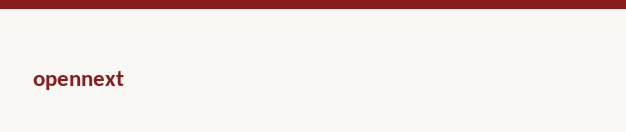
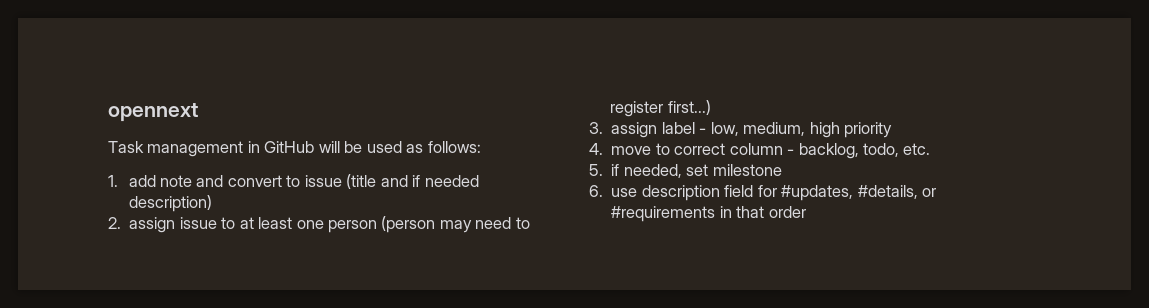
+ Task management in GitHub will be used as follows:
+ 1. add note and convert to issue (title and if needed description)
+ 2. assign issue to at least one person (person may need to register first...)
+ 3. assign label - low, medium, high priority
+ 4. move to correct column - backlog, todo, etc.
+ 5. if needed, set milestone
+ 6. use description field for #updates, #details, or #requirements in that order

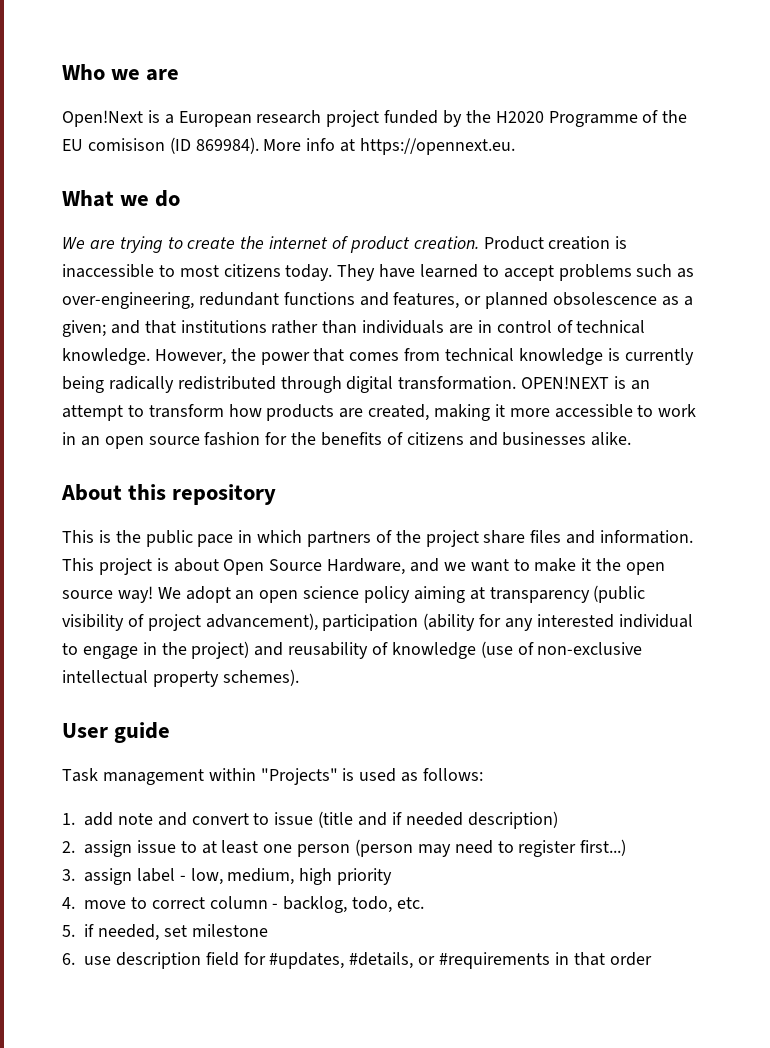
- opennext
- Task management in GitHub will be used as follows:
+ Who we are
+ Open!Next is a European research project funded by the H2020 Programme of the EU comisison (ID 869984). More info at https://opennext.eu.
+ What we do
+ We are trying to create the internet of product creation. Product creation is inaccessible to most citizens today. They have learned to accept problems such as over-engineering, redundant functions and features, or planned obsolescence as a given; and that institutions rather than individuals are in control of technical knowledge. However, the power that comes from technical knowledge is currently being radically redistributed through digital transformation. OPEN!NEXT is an attempt to transform how products are created, making it more accessible to work in an open source fashion for the benefits of citizens and businesses alike.
+ About this repository
+ This is the public pace in which partners of the project share files and information. This project is about Open Source Hardware, and we want to make it the open source way! We adopt an open science policy aiming at transparency (public visibility of project advancement), participation (ability for any interested individual to engage in the project) and reusability of knowledge (use of non-exclusive intellectual property schemes).
+ User guide
+ Task management within "Projects" is used as follows:

